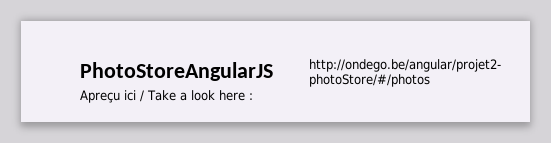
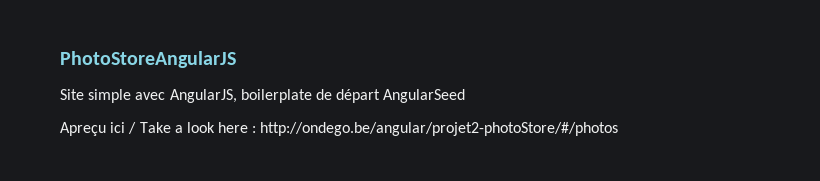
+ Site simple avec AngularJS, boilerplate de départ AngularSeed

